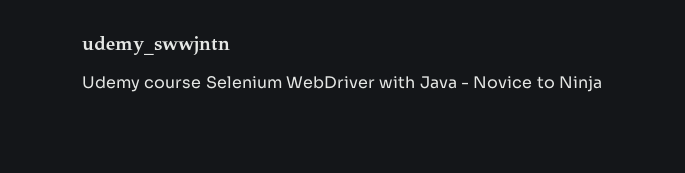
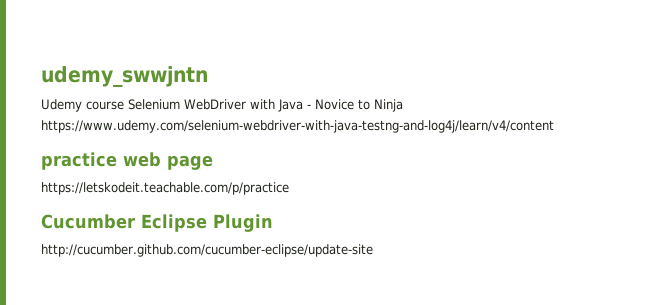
- Udemy course Selenium WebDriver with Java - Novice to Ninja
+ Udemy course Selenium WebDriver with Java - Novice to Ninja https://www.udemy.com/selenium-webdriver-with-java-testng-and-log4j/learn/v4/content
+ practice web page
+ https://letskodeit.teachable.com/p/practice
+ Cucumber Eclipse Plugin
+ http://cucumber.github.com/cucumber-eclipse/update-site

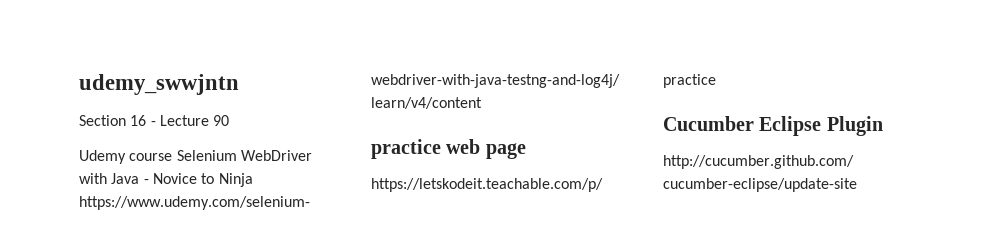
+ Section 16 - Lecture 90

